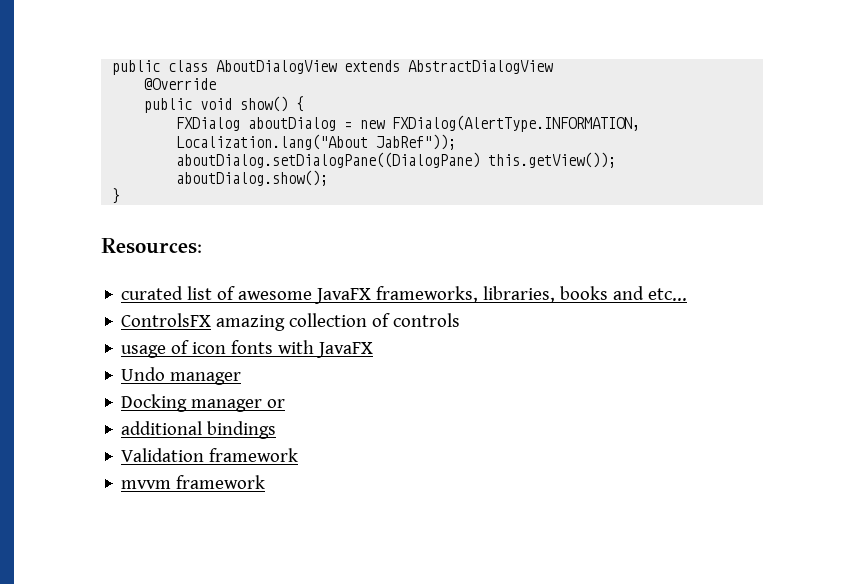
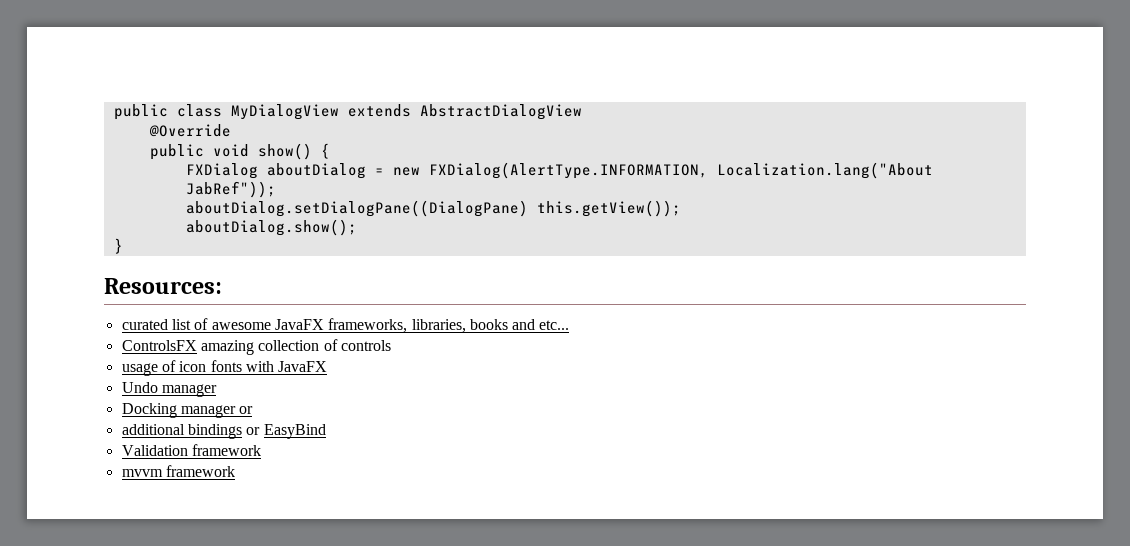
- public class AboutDialogView extends AbstractDialogView
+ public class MyDialogView extends AbstractDialogView
- additional bindings
+ additional bindings or EasyBind

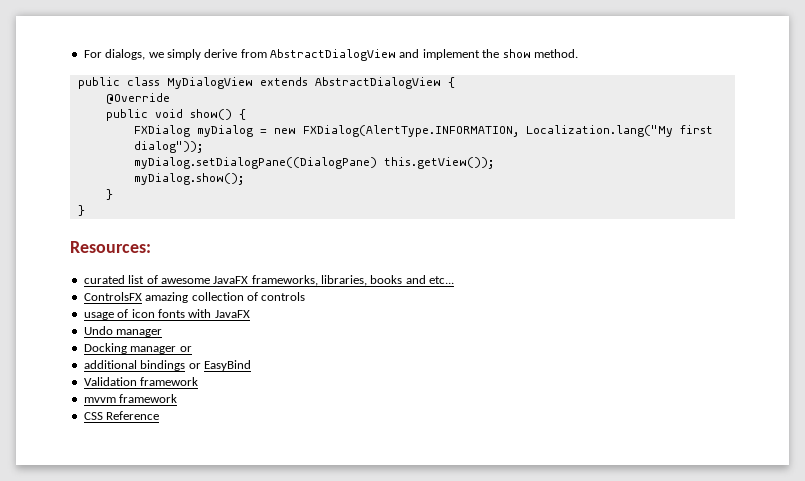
+ For dialogs, we simply derive from AbstractDialogView and implement the show method.
- public class MyDialogView extends AbstractDialogView
+ public class MyDialogView extends AbstractDialogView {
- FXDialog aboutDialog = new FXDialog(AlertType.INFORMATION, Localization.lang("About JabRef"));
- aboutDialog.setDialogPane((DialogPane) this.getView());
+ FXDialog myDialog = new FXDialog(AlertType.INFORMATION, Localization.lang("My first dialog"));
+ myDialog.setDialogPane((DialogPane) this.getView());
- aboutDialog.show();
+ myDialog.show();
+ }
+ CSS Reference

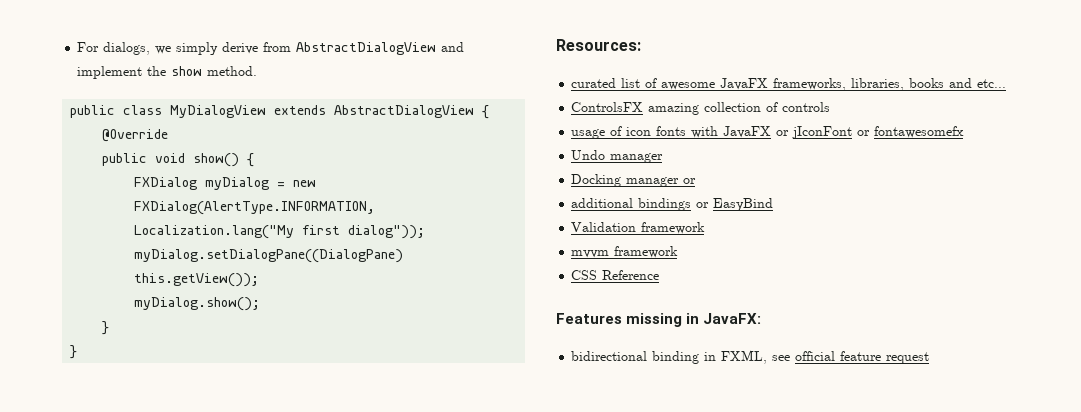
- usage of icon fonts with JavaFX
+ usage of icon fonts with JavaFX or jIconFont or fontawesomefx
+ Features missing in JavaFX:
+ bidirectional binding in FXML, see official feature request

